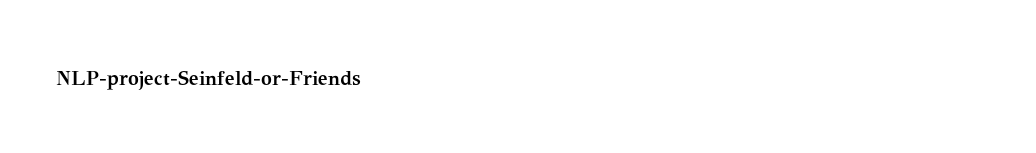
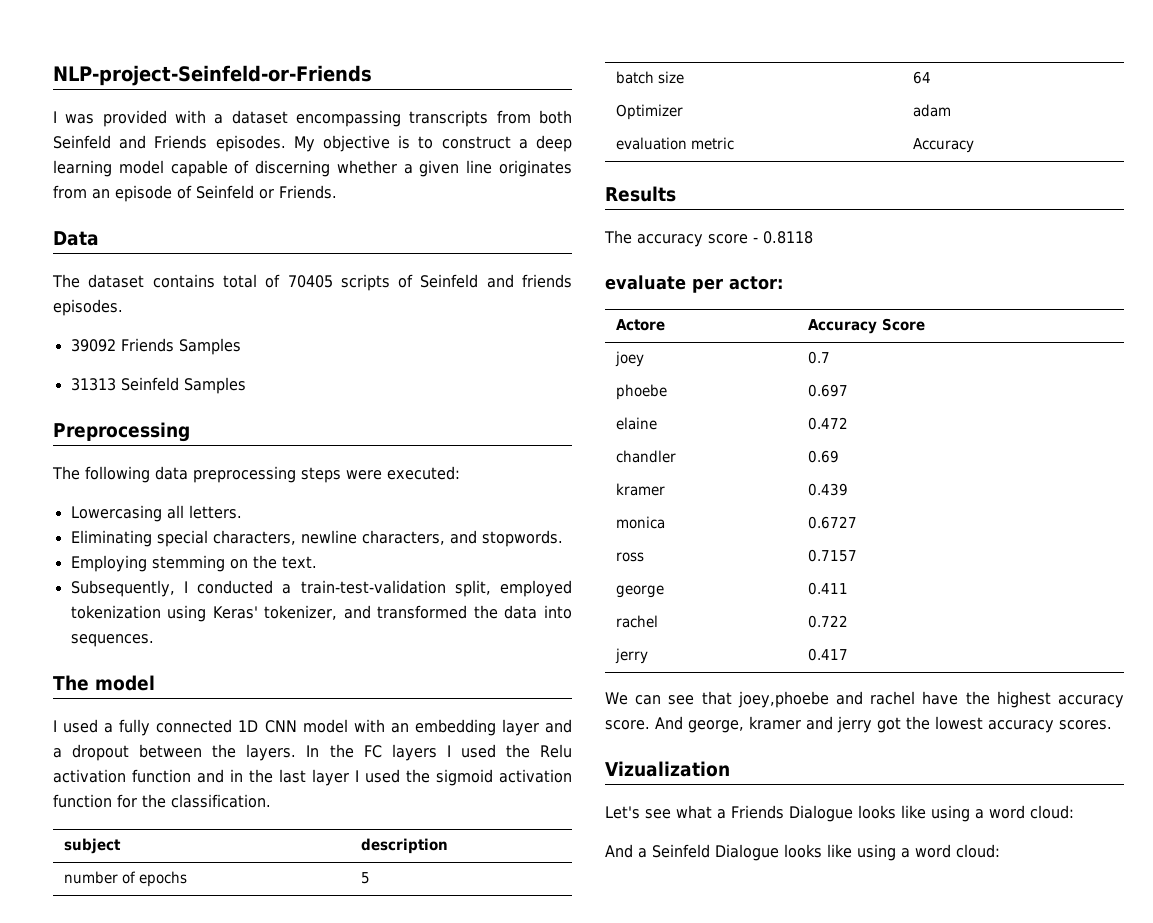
+ I was provided with a dataset encompassing transcripts from both Seinfeld and Friends episodes. My objective is to construct a deep learning model capable of discerning whether a given line originates from an episode of Seinfeld or Friends.
+ Data
+ The dataset contains total of 70405 scripts of Seinfeld and friends episodes.
+ 39092 Friends Samples
+ 31313 Seinfeld Samples
+ Preprocessing
+ The following data preprocessing steps were executed:
+ Lowercasing all letters.
+ Eliminating special characters, newline characters, and stopwords.
+ Employing stemming on the text.
+ Subsequently, I conducted a train-test-validation split, employed tokenization using Keras' tokenizer, and transformed the data into sequences.
+ The model
+ I used a fully connected 1D CNN model with an embedding layer and a dropout between the layers. In the FC layers I used the Relu activation function and in the last layer I used the sigmoid activation function for the classification.
+ subject | description
+ number of epochs | 5
+ batch size | 64
+ Optimizer | adam
+ evaluation metric | Accuracy
+ Results
+ The accuracy score - 0.8118
+ evaluate per actor:
+ Actore | Accuracy Score
+ joey | 0.7
+ phoebe | 0.697
+ elaine | 0.472
+ chandler | 0.69
+ kramer | 0.439
+ monica | 0.6727
+ ross | 0.7157
+ george | 0.411
+ rachel | 0.722
+ jerry | 0.417
+ We can see that joey,phoebe and rachel have the highest accuracy score. And george, kramer and jerry got the lowest accuracy scores.
+ Vizualization
+ Let's see what a Friends Dialogue looks like using a word cloud:
+ And a Seinfeld Dialogue looks like using a word cloud:

